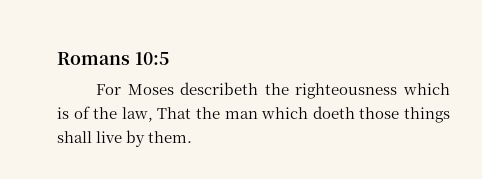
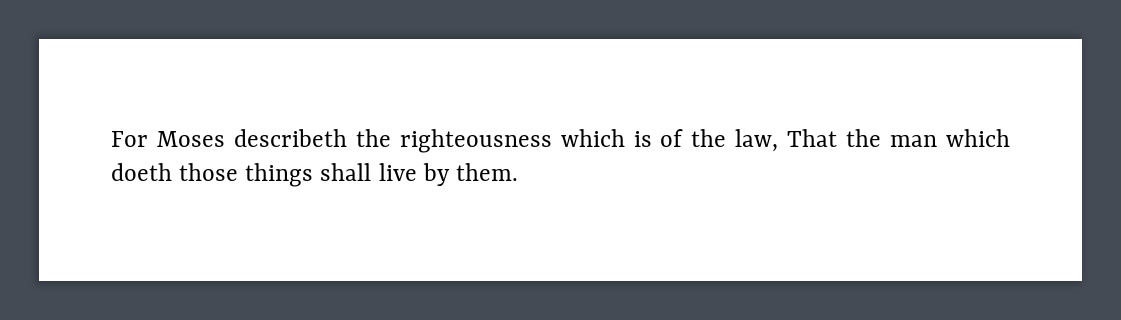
- Romans 10:5

